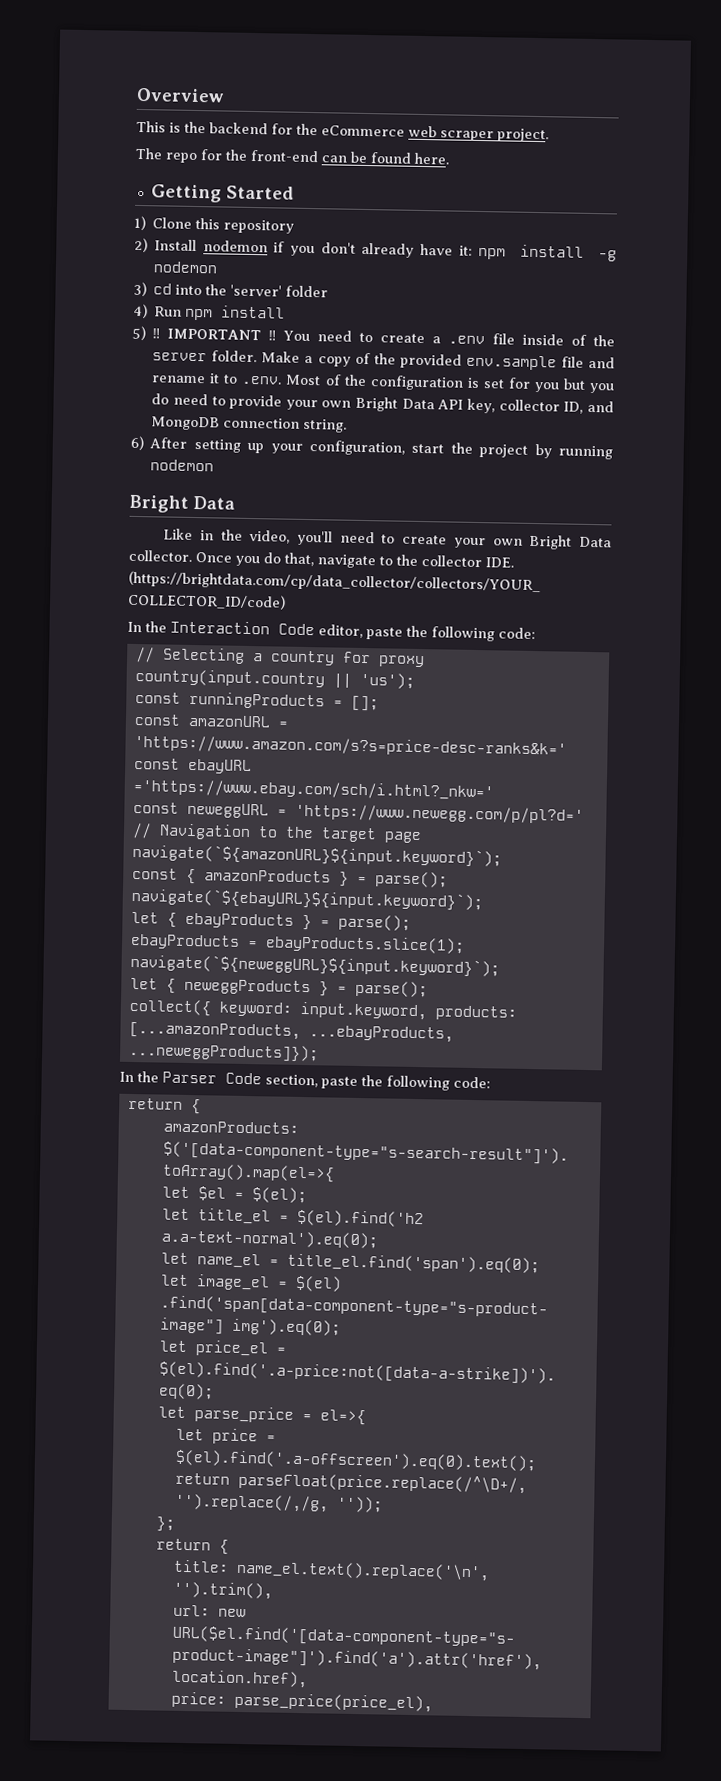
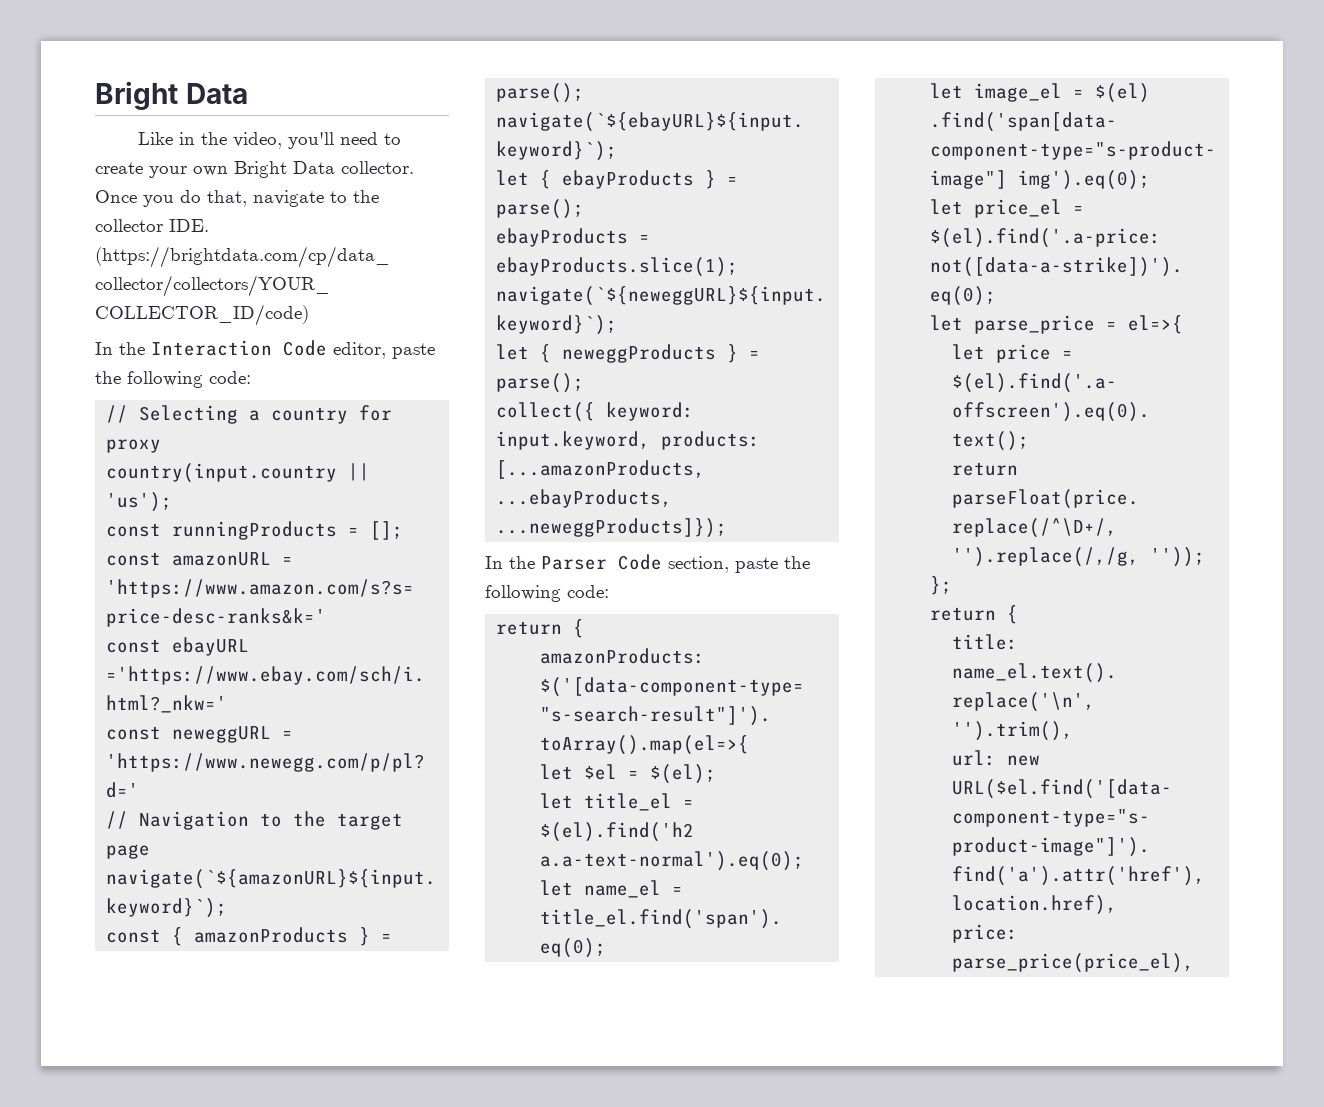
- Overview
- This is the backend for the eCommerce web scraper project.
- The repo for the front-end can be found here.
- Getting Started
- 1) Clone this repository
- 2) Install nodemon if you don't already have it: npm install -g nodemon
- 3) cd into the 'server' folder
- 4) Run npm install
- 5) ‼ IMPORTANT ‼ You need to create a .env file inside of the server folder. Make a copy of the provided env.sample file and rename it to .env. Most of the configuration is set for you but you do need to provide your own Bright Data API key, collector ID, and MongoDB connection string.
- 6) After setting up your configuration, start the project by running nodemon

